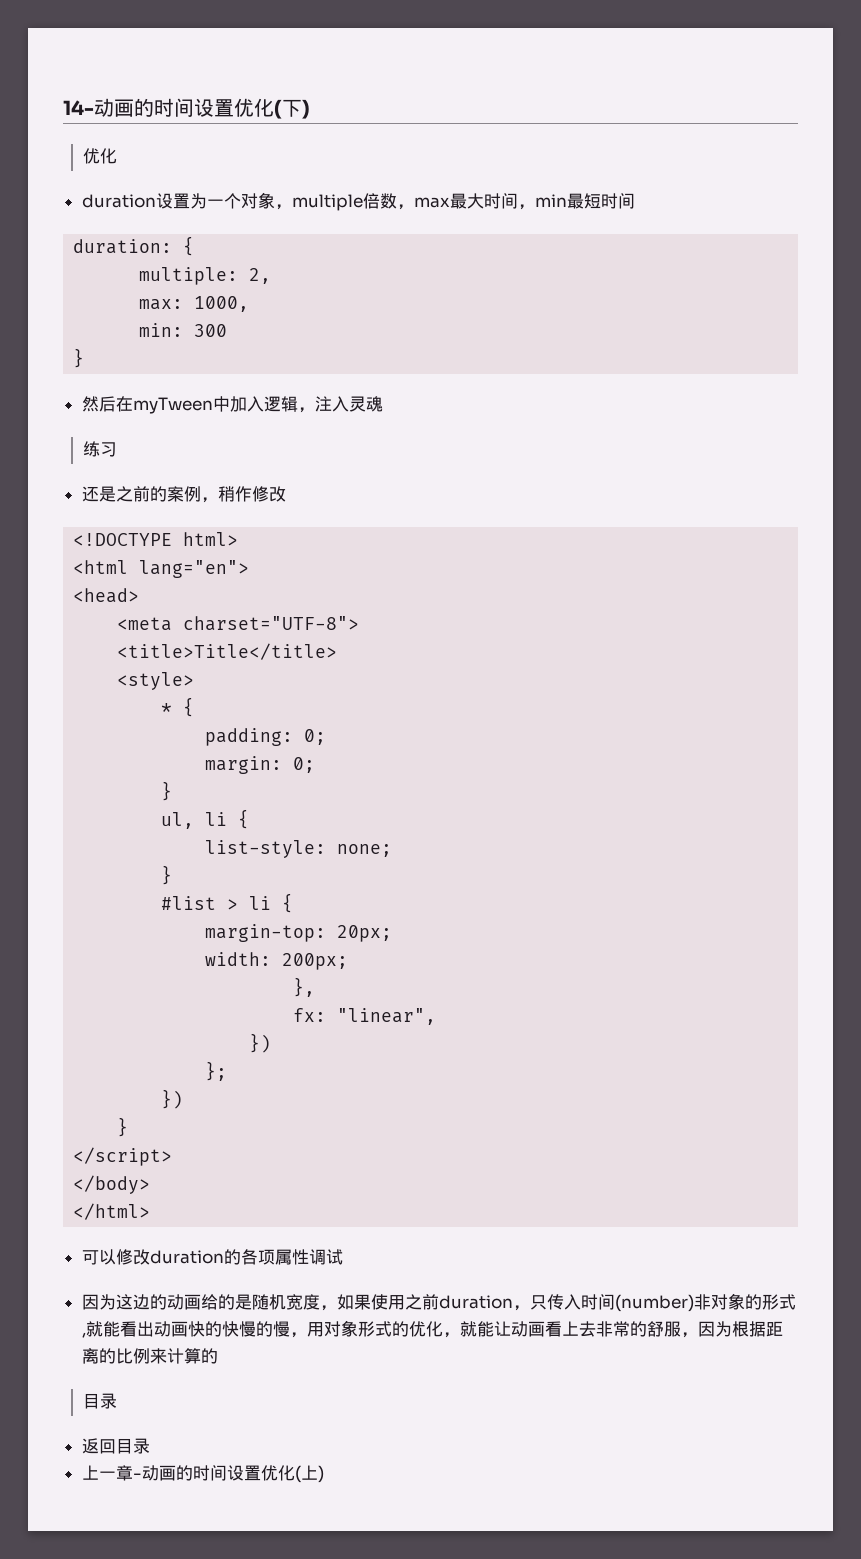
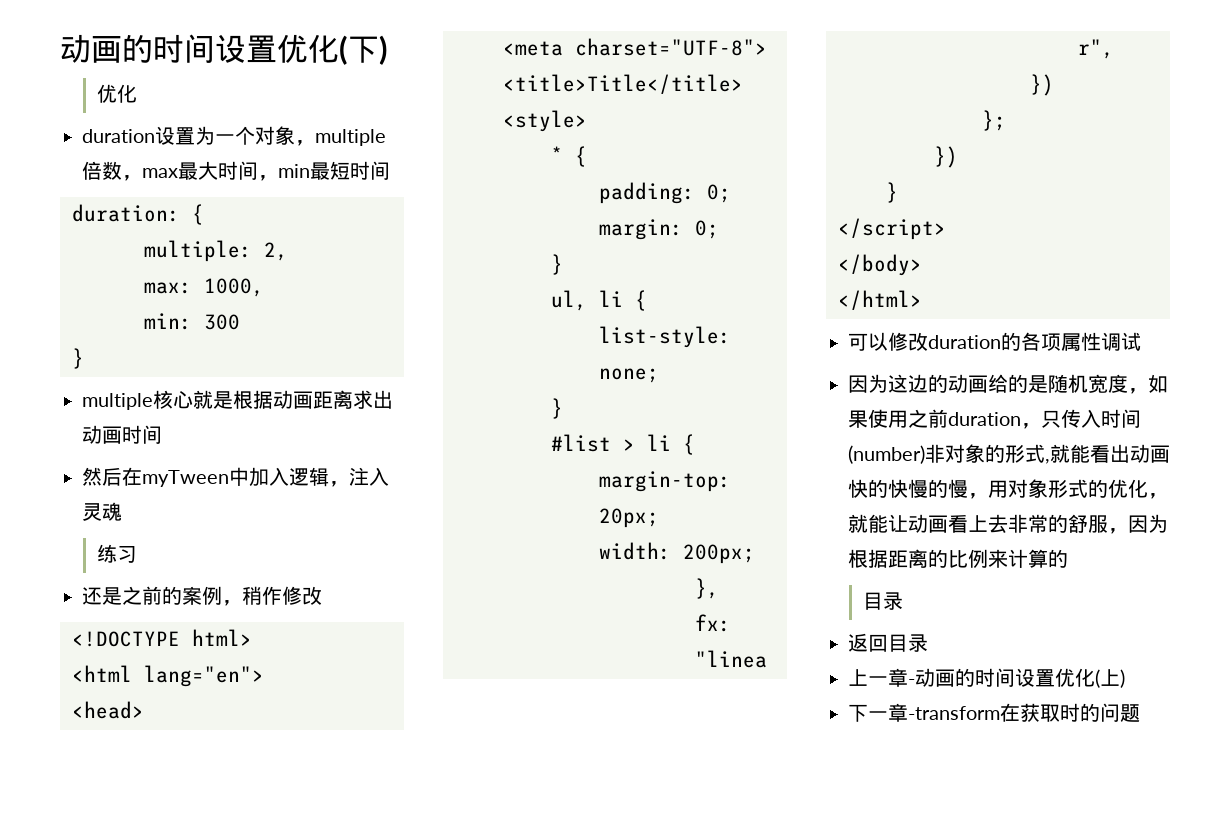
- 14-动画的时间设置优化(下)
+ 动画的时间设置优化(下)
+ multiple核心就是根据动画距离求出动画时间
+ 下一章-transform在获取时的问题

